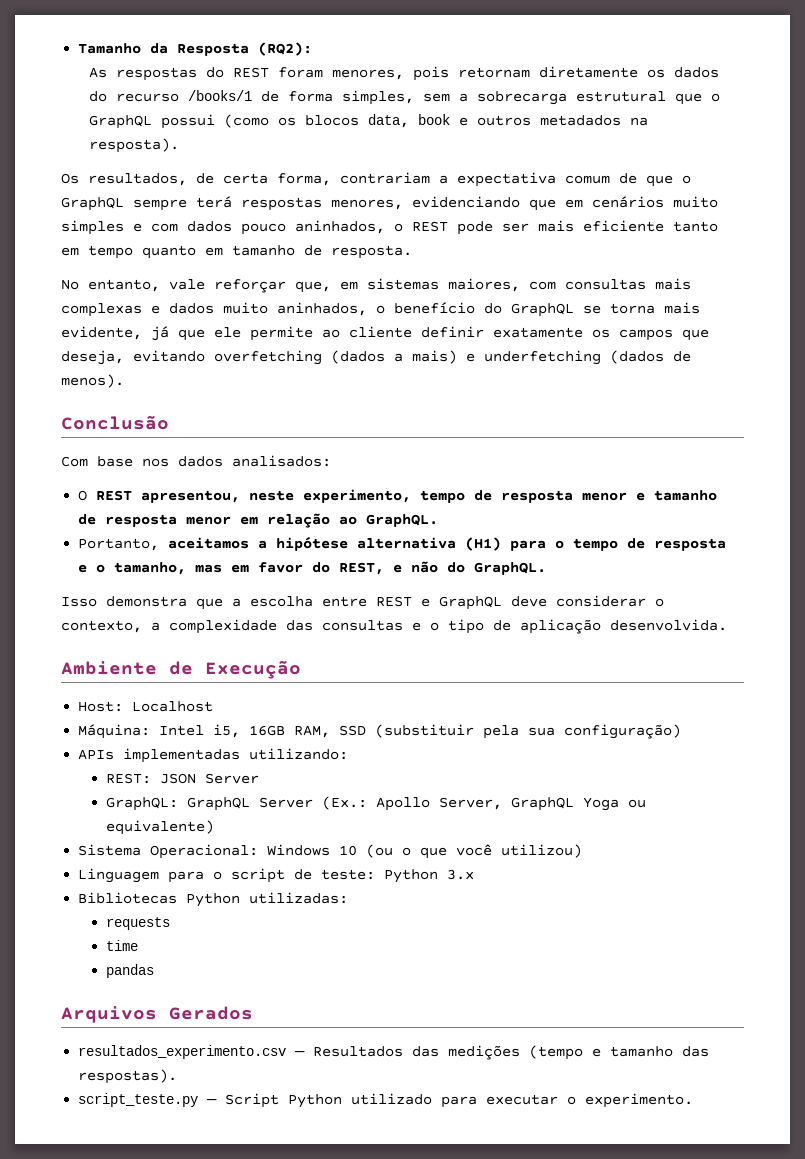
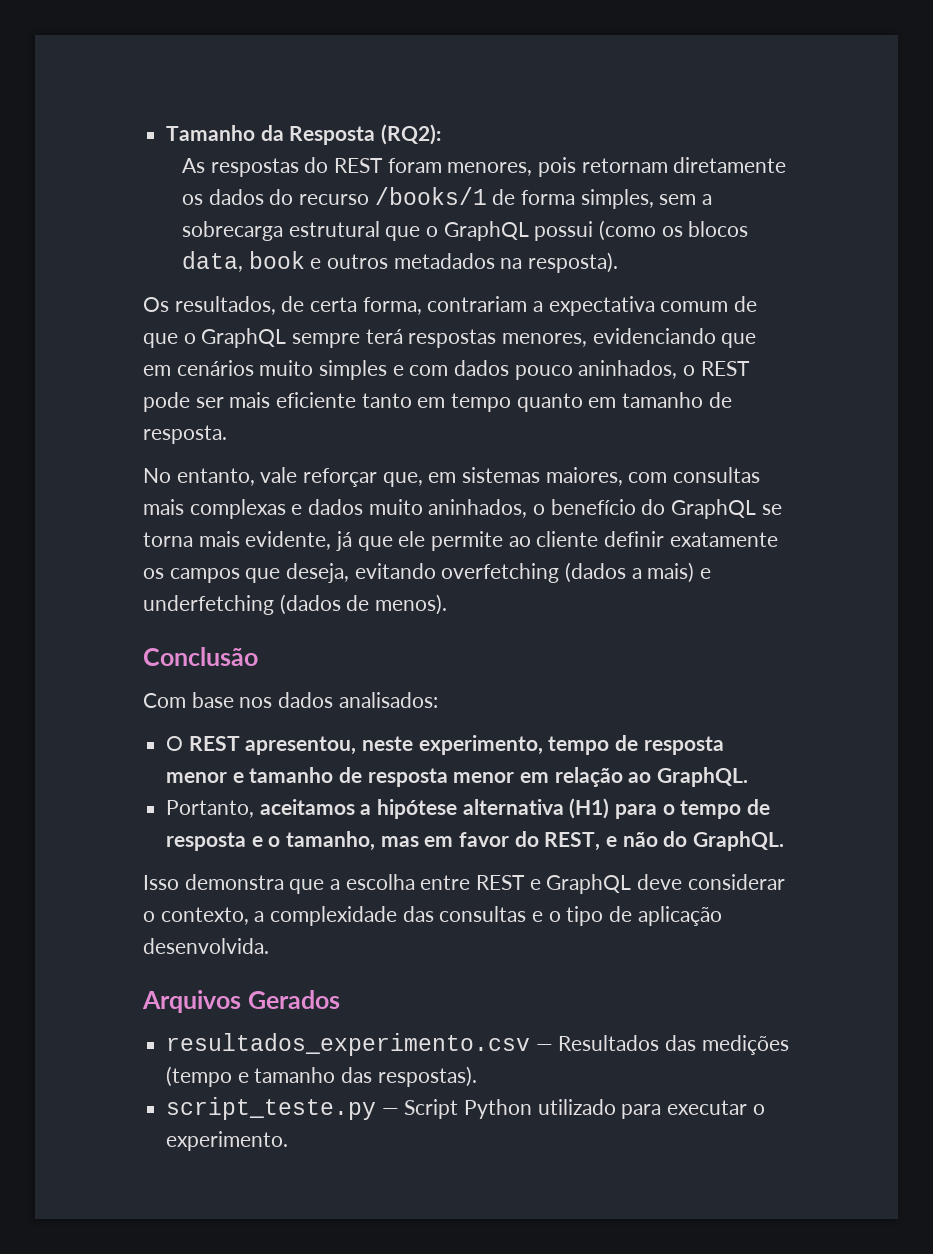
- Ambiente de Execução
- Host: Localhost
- Máquina: Intel i5, 16GB RAM, SSD (substituir pela sua configuração)
- APIs implementadas utilizando:
- REST: JSON Server
- GraphQL: GraphQL Server (Ex.: Apollo Server, GraphQL Yoga ou equivalente)
- Sistema Operacional: Windows 10 (ou o que você utilizou)
- Linguagem para o script de teste: Python 3.x
- Bibliotecas Python utilizadas:
- requests
- time
- pandas

